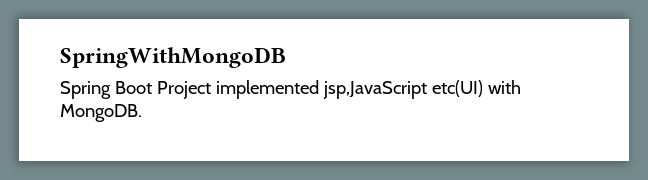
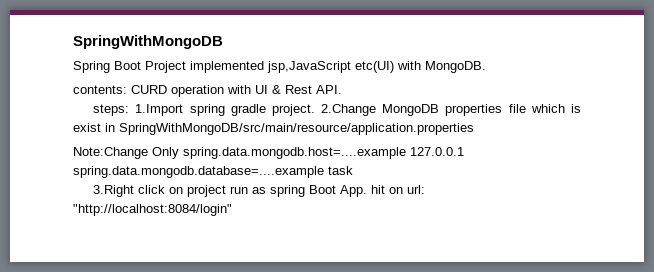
+ contents: CURD operation with UI & Rest API.
+ steps: 1.Import spring gradle project. 2.Change MongoDB properties file which is exist in SpringWithMongoDB/src/main/resource/application.properties
+ Note:Change Only spring.data.mongodb.host=....example 127.0.0.1 spring.data.mongodb.database=....example task
+ 3.Right click on project run as spring Boot App. hit on url: "http://localhost:8084/login"

